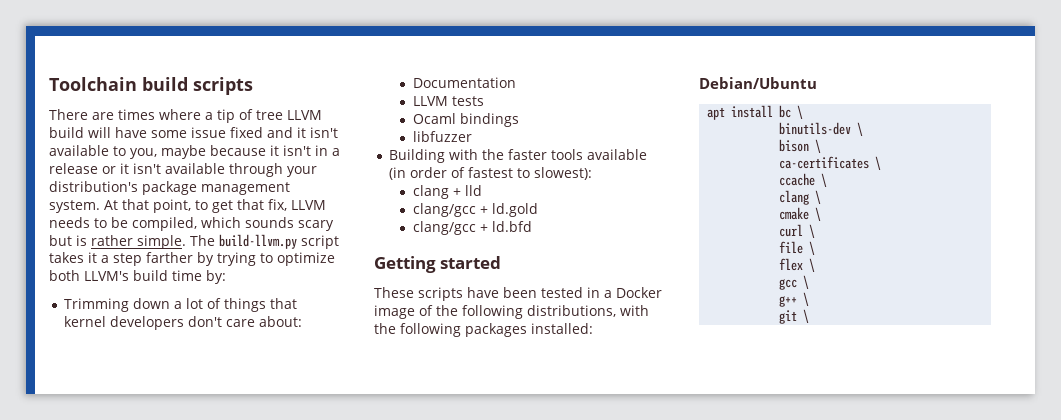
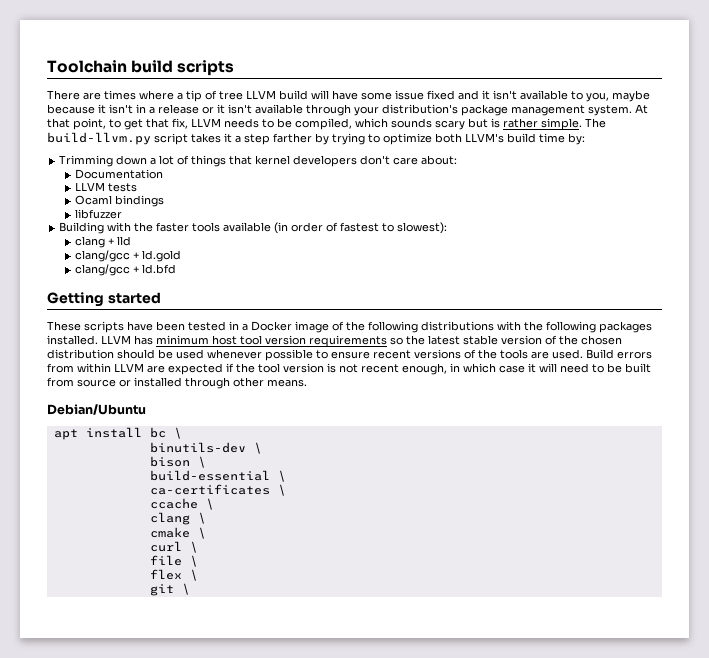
- These scripts have been tested in a Docker image of the following distributions, with the following packages installed:
+ These scripts have been tested in a Docker image of the following distributions with the following packages installed. LLVM has minimum host tool version requirements so the latest stable version of the chosen distribution should be used whenever possible to ensure recent versions of the tools are used. Build errors from within LLVM are expected if the tool version is not recent enough, in which case it will need to be built from source or installed through other means.
+ build-essential \
- gcc \
- g++ \

